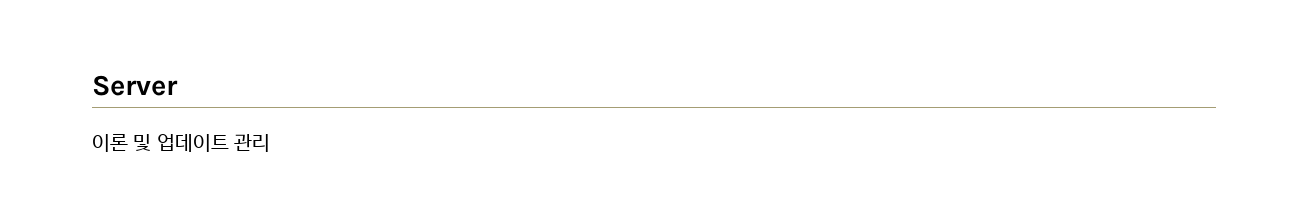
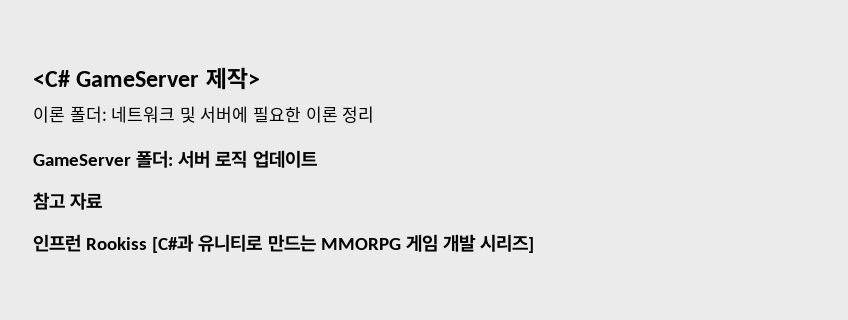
- Server
- 이론 및 업데이트 관리
+ <C# GameServer 제작>
+ 이론 폴더: 네트워크 및 서버에 필요한 이론 정리
+ GameServer 폴더: 서버 로직 업데이트
+ 참고 자료
+ 인프런 Rookiss [C#과 유니티로 만드는 MMORPG 게임 개발 시리즈]

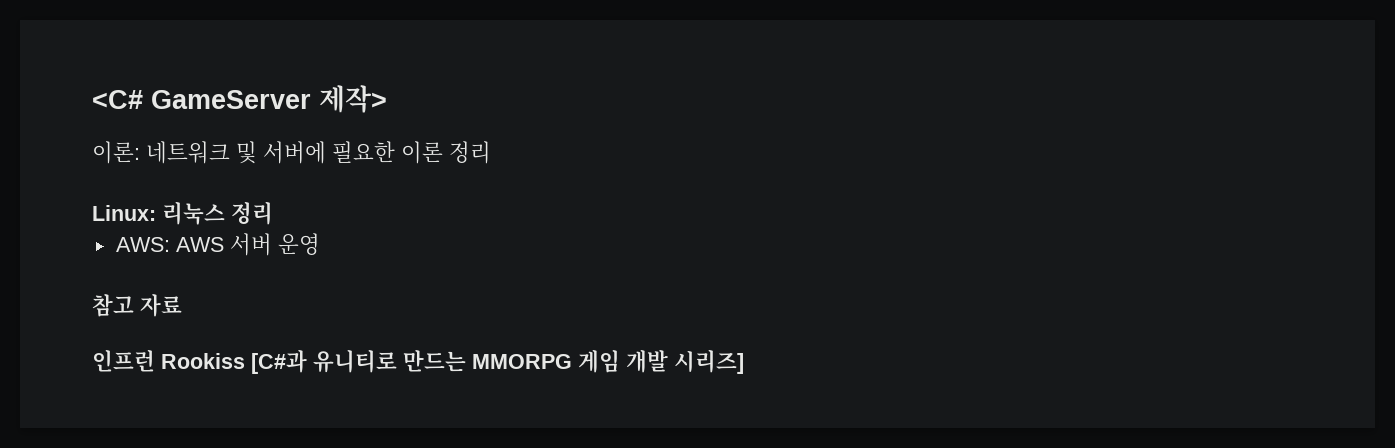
- 이론 폴더: 네트워크 및 서버에 필요한 이론 정리
+ 이론: 네트워크 및 서버에 필요한 이론 정리
- GameServer 폴더: 서버 로직 업데이트
+ Linux: 리눅스 정리
+ AWS: AWS 서버 운영

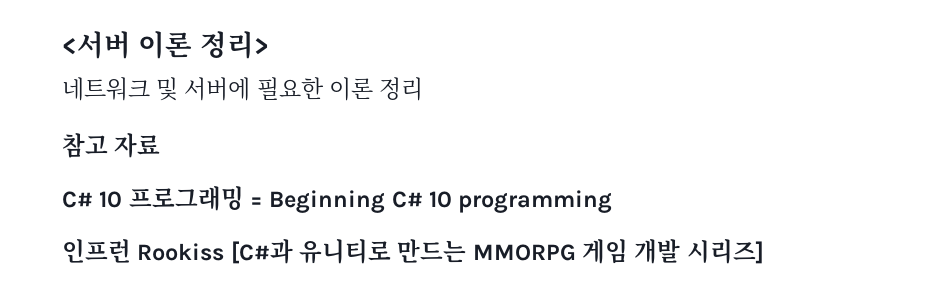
- <C# GameServer 제작>
- 이론: 네트워크 및 서버에 필요한 이론 정리
+ <서버 이론 정리>
+ 네트워크 및 서버에 필요한 이론 정리
- Linux: 리눅스 정리
- AWS: AWS 서버 운영
  참고 자료
+ C# 10 프로그래밍 = Beginning C# 10 programming

